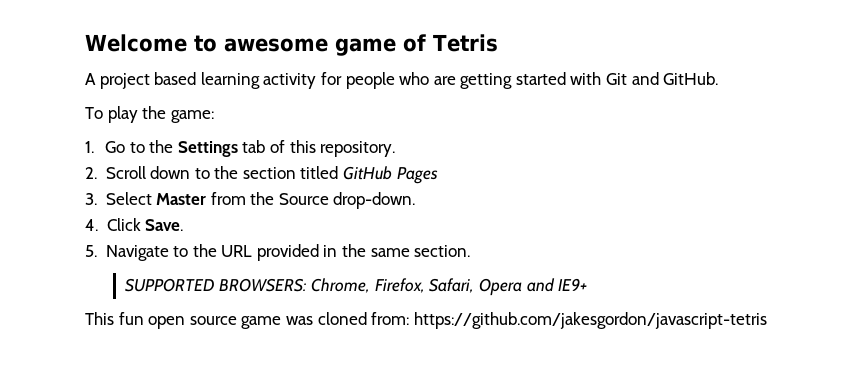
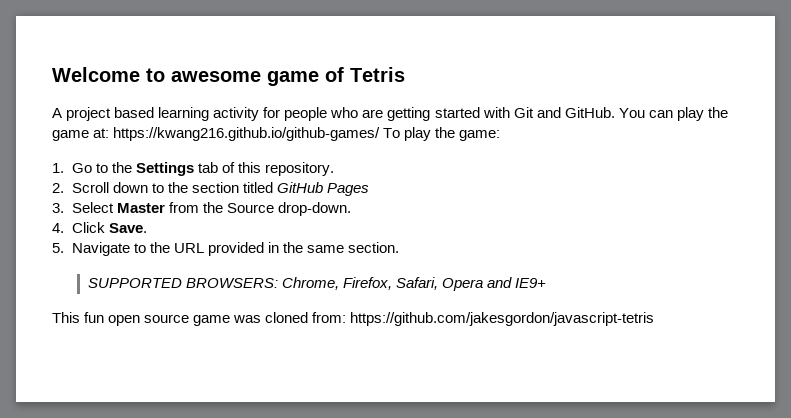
- A project based learning activity for people who are getting started with Git and GitHub.
- To play the game:
+ A project based learning activity for people who are getting started with Git and GitHub. You can play the game at: https://kwang216.github.io/github-games/ To play the game:

